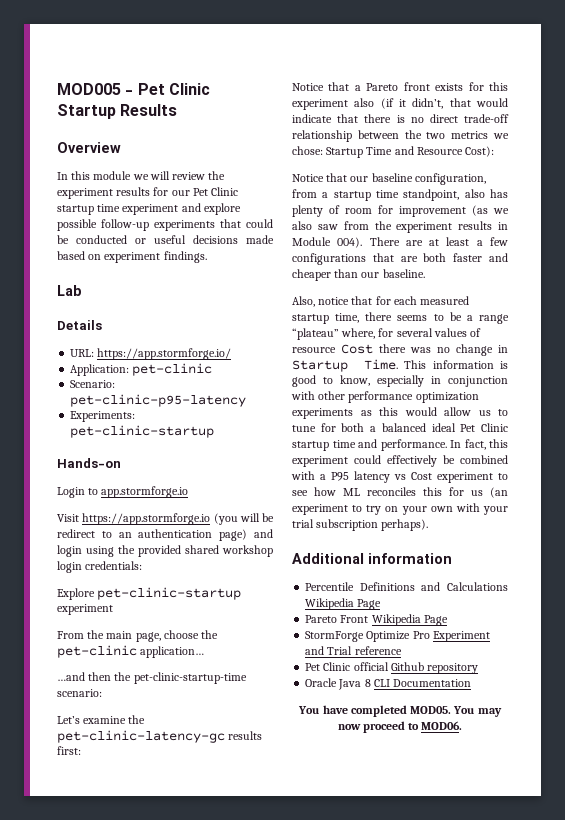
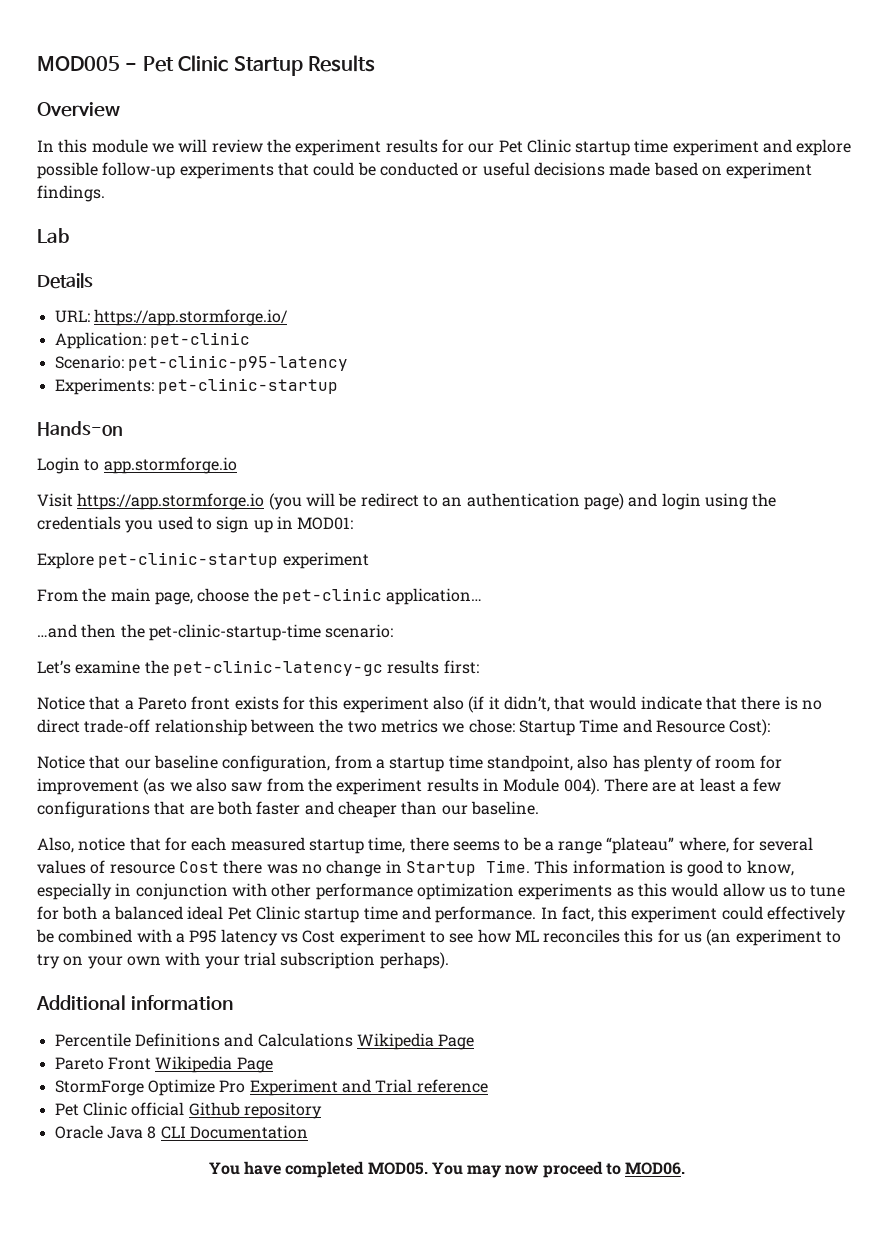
- Visit https://app.stormforge.io (you will be redirect to an authentication page) and login using the provided shared workshop login credentials:
+ Visit https://app.stormforge.io (you will be redirect to an authentication page) and login using the credentials you used to sign up in MOD01:

